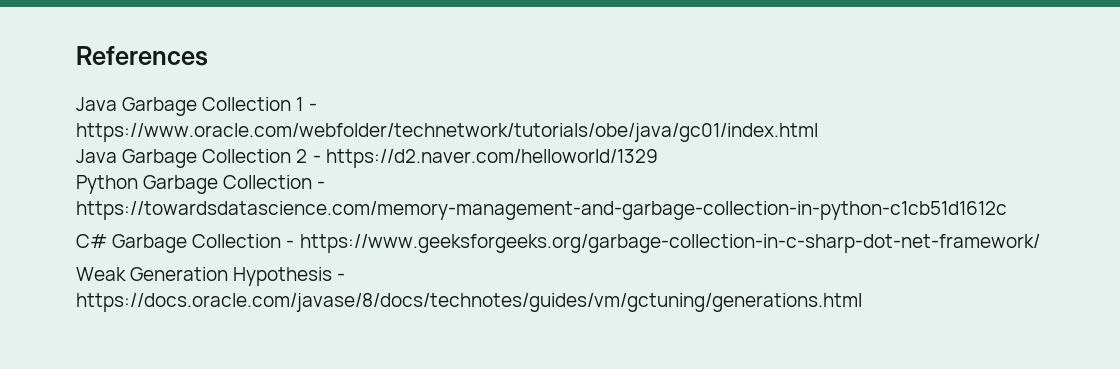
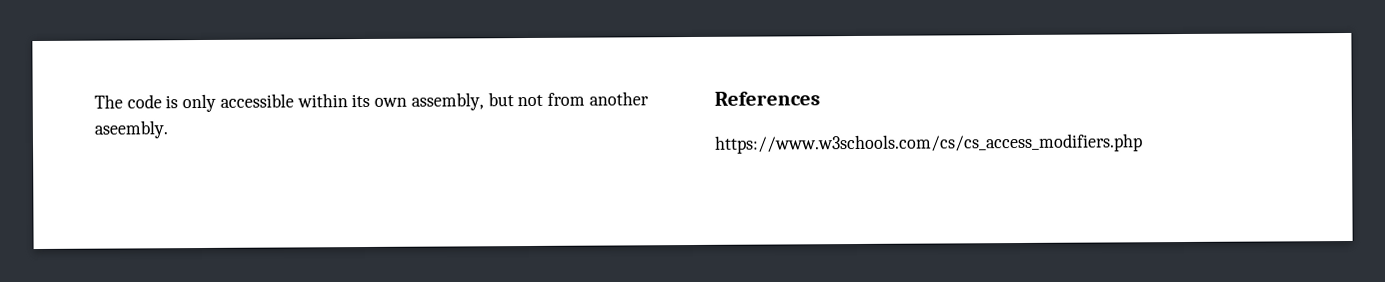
+ The code is only accessible within its own assembly, but not from another aseembly.
  References
- Java Garbage Collection 1 - https://www.oracle.com/webfolder/technetwork/tutorials/obe/java/gc01/index.html
- Java Garbage Collection 2 - https://d2.naver.com/helloworld/1329
- Python Garbage Collection - https://towardsdatascience.com/memory-management-and-garbage-collection-in-python-c1cb51d1612c
- C# Garbage Collection - https://www.geeksforgeeks.org/garbage-collection-in-c-sharp-dot-net-framework/
- Weak Generation Hypothesis - https://docs.oracle.com/javase/8/docs/technotes/guides/vm/gctuning/generations.html
+ https://www.w3schools.com/cs/cs_access_modifiers.php

